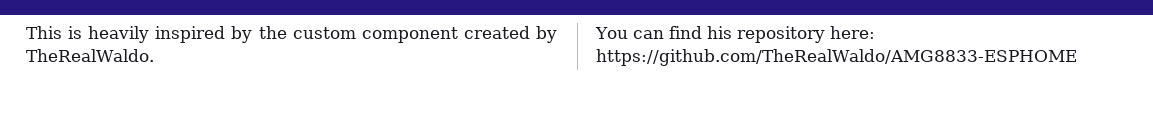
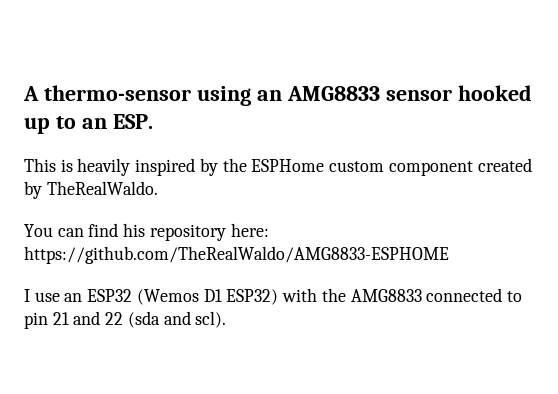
+ A thermo-sensor using an AMG8833 sensor hooked up to an ESP.
- This is heavily inspired by the custom component created by TheRealWaldo.
+ This is heavily inspired by the ESPHome custom component created by TheRealWaldo.
+ I use an ESP32 (Wemos D1 ESP32) with the AMG8833 connected to pin 21 and 22 (sda and scl).

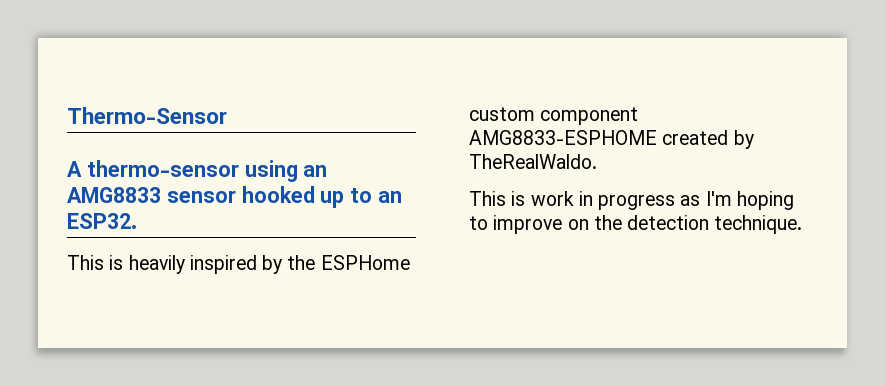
+ Thermo-Sensor
- A thermo-sensor using an AMG8833 sensor hooked up to an ESP.
+ A thermo-sensor using an AMG8833 sensor hooked up to an ESP32.
- This is heavily inspired by the ESPHome custom component created by TheRealWaldo.
+ This is heavily inspired by the ESPHome custom component AMG8833-ESPHOME created by TheRealWaldo.
- You can find his repository here: https://github.com/TheRealWaldo/AMG8833-ESPHOME
- I use an ESP32 (Wemos D1 ESP32) with the AMG8833 connected to pin 21 and 22 (sda and scl).
+ This is work in progress as I'm hoping to improve on the detection technique.

